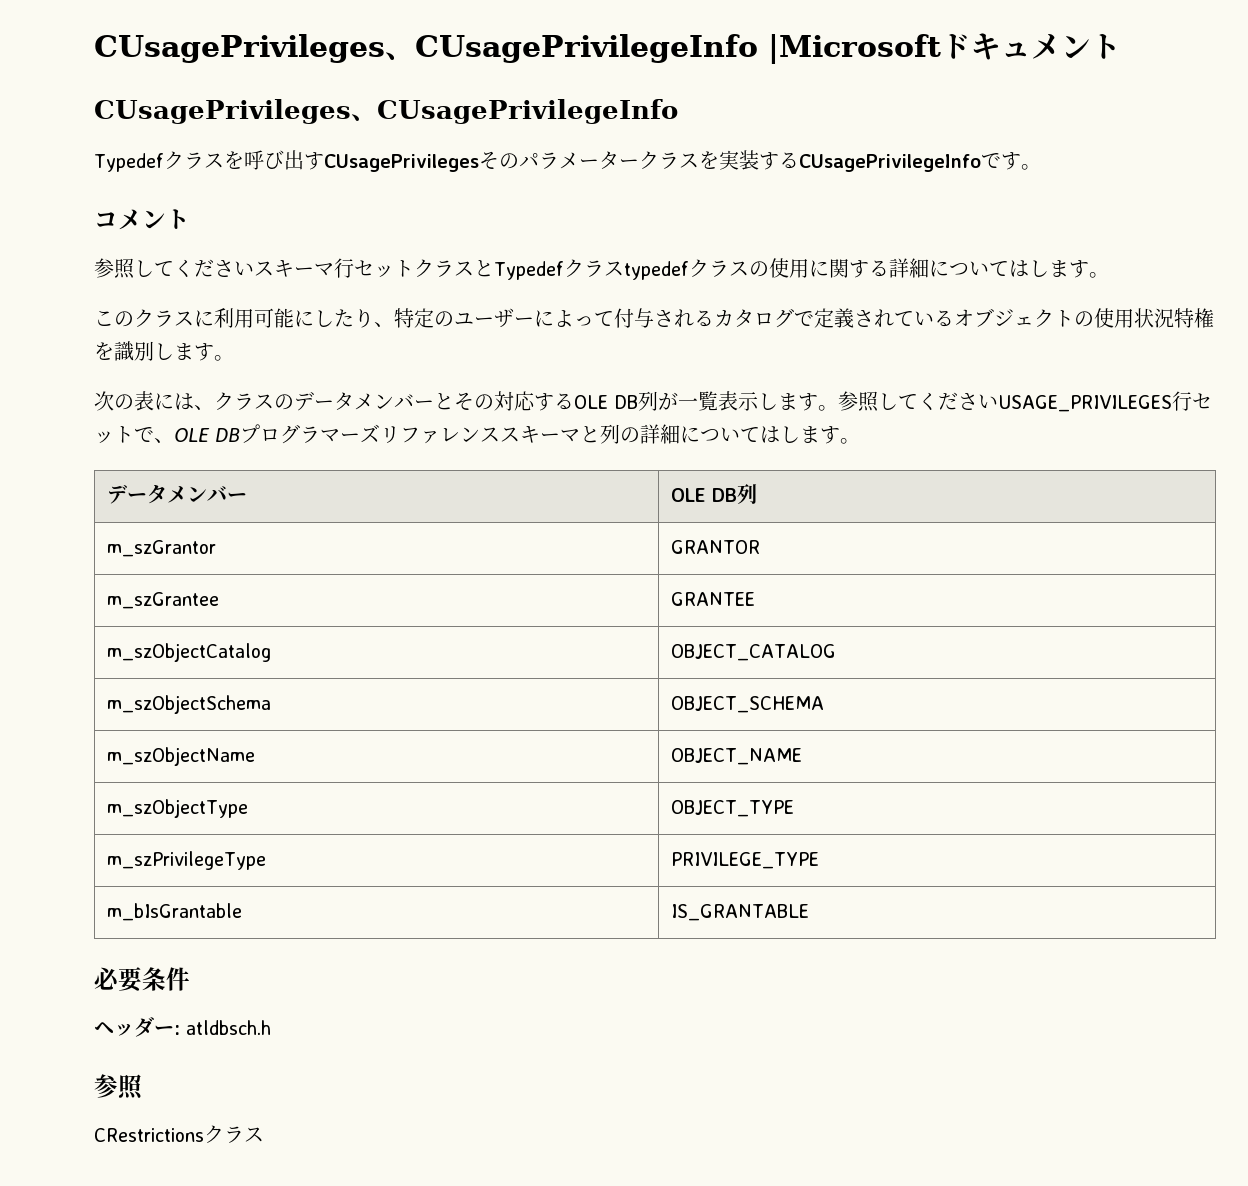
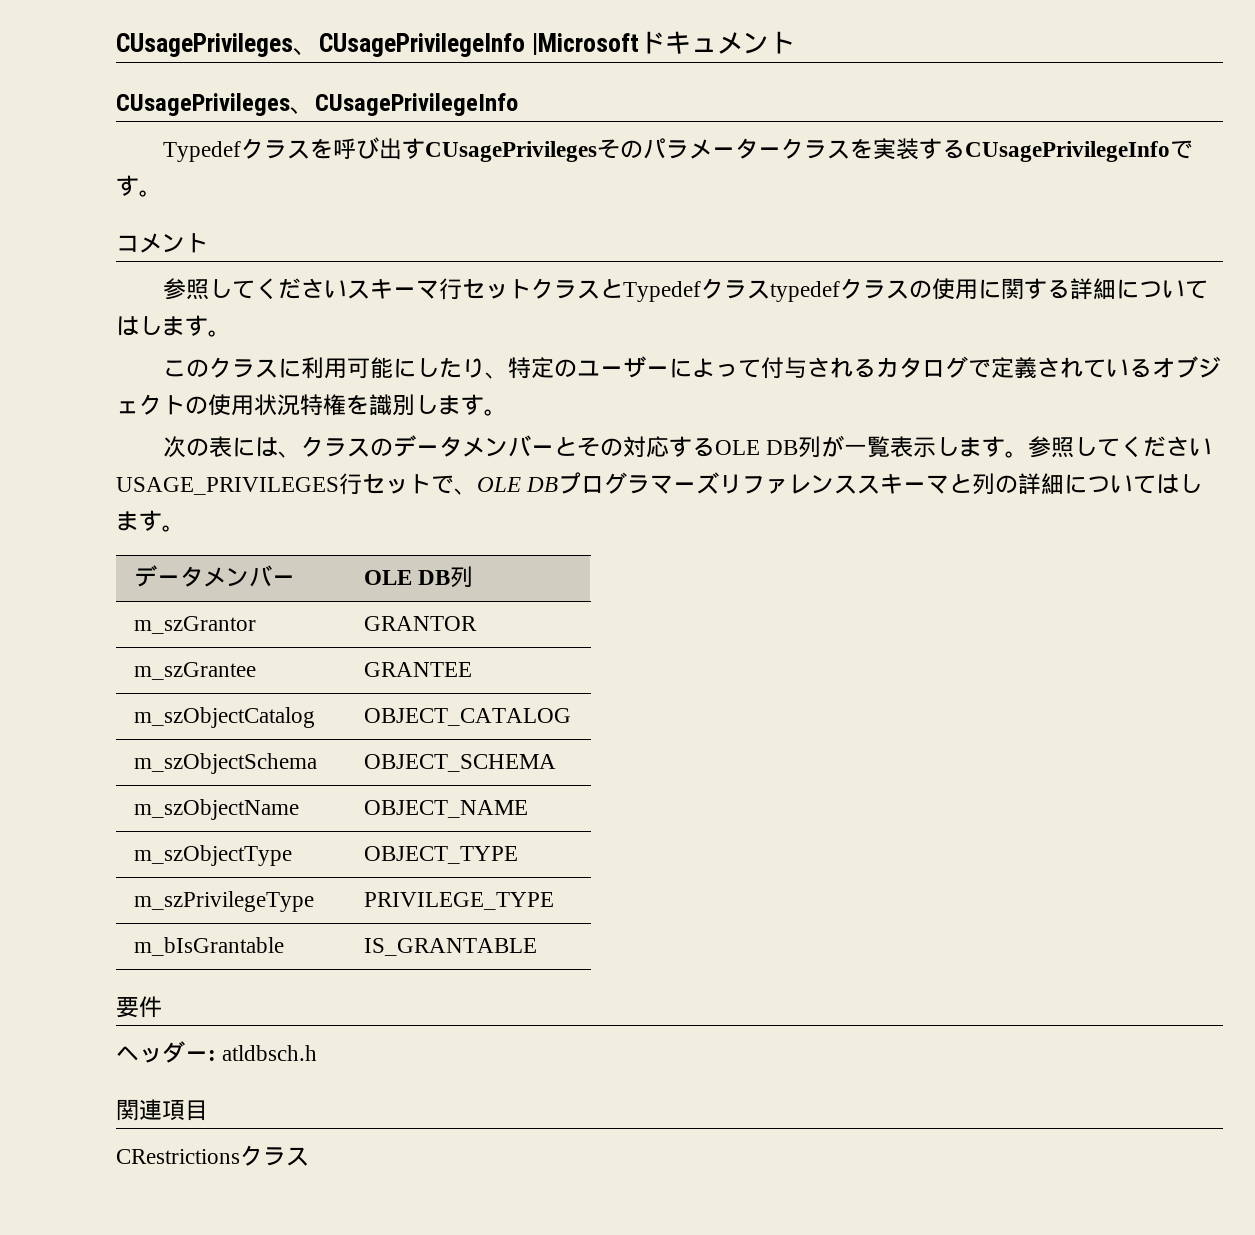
- 必要条件
+ 要件
  ヘッダー: atldbsch.h
- 参照
+ 関連項目

